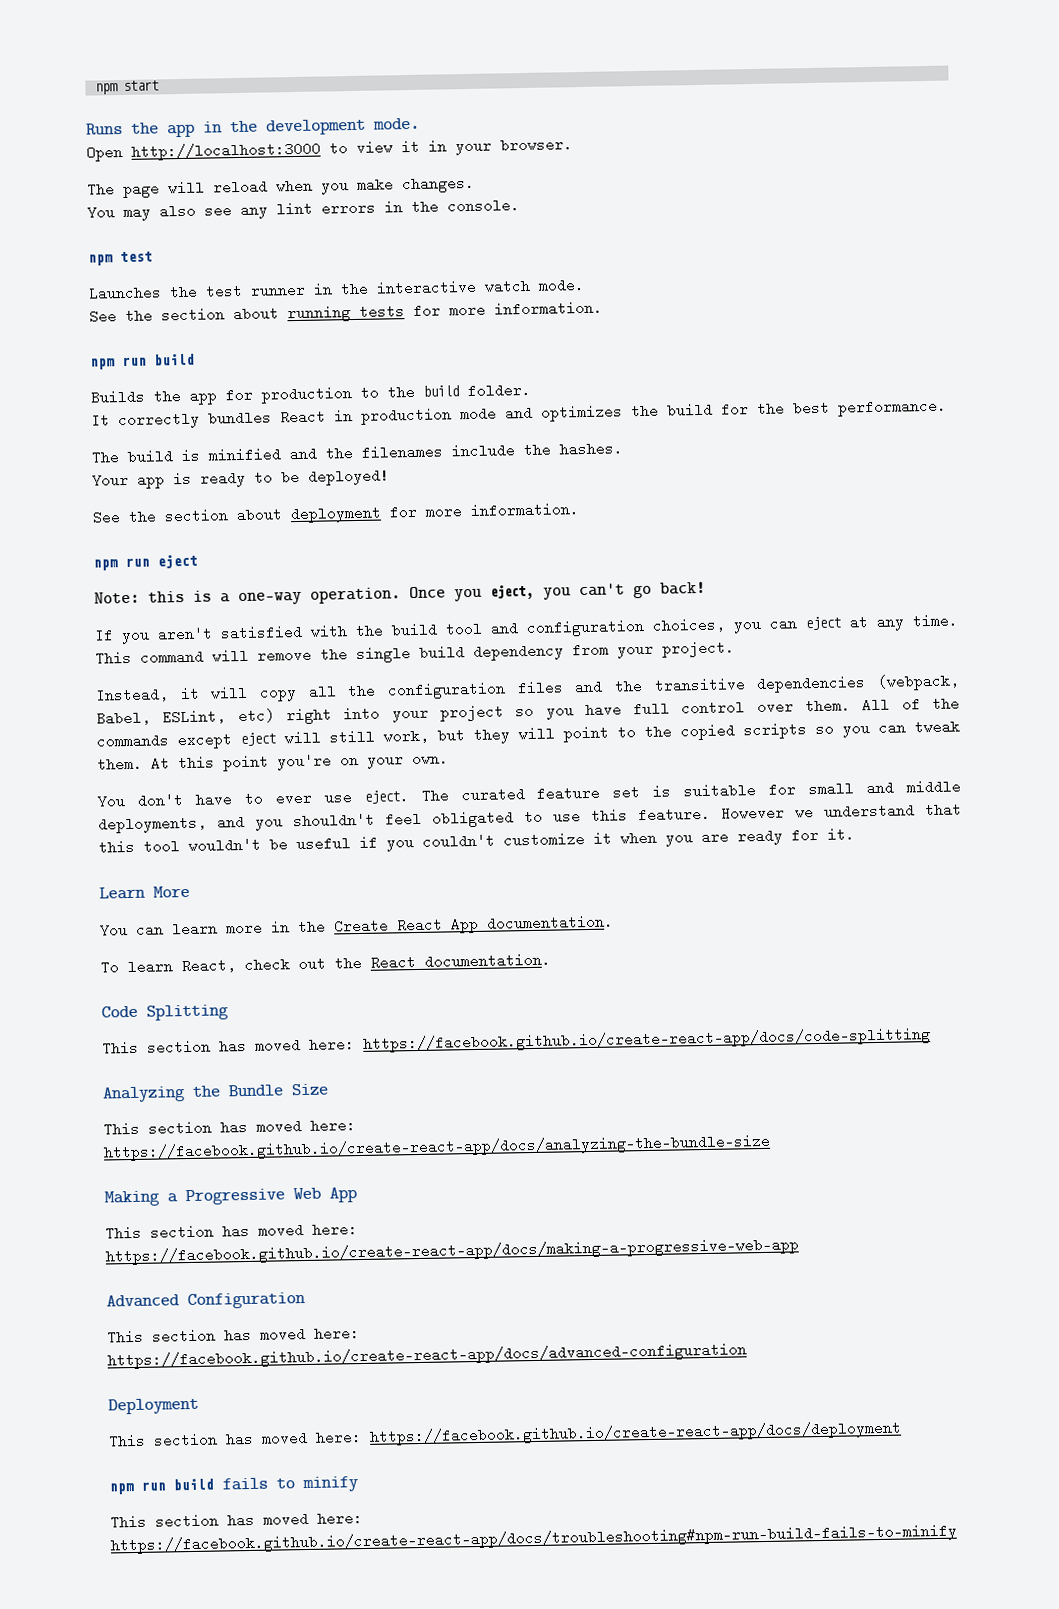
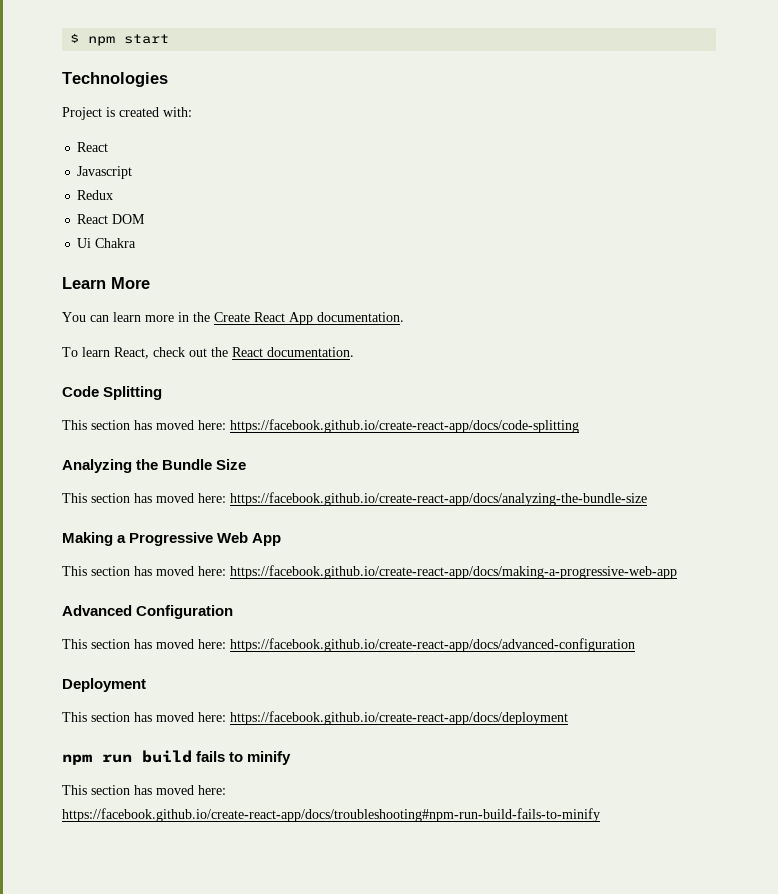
- npm start
+ $ npm start
- Runs the app in the development mode.
- Open http://localhost:3000 to view it in your browser.
- The page will reload when you make changes.
- You may also see any lint errors in the console.
- npm test
- Launches the test runner in the interactive watch mode.
- See the section about running tests for more information.
- npm run build
- Builds the app for production to the build folder.
- It correctly bundles React in production mode and optimizes the build for the best performance.
- The build is minified and the filenames include the hashes.
- Your app is ready to be deployed!
- See the section about deployment for more information.
- npm run eject
- Note: this is a one-way operation. Once you eject, you can't go back!
- If you aren't satisfied with the build tool and configuration choices, you can eject at any time. This command will remove the single build dependency from your project.
- Instead, it will copy all the configuration files and the transitive dependencies (webpack, Babel, ESLint, etc) right into your project so you have full control over them. All of the commands except eject will still work, but they will point to the copied scripts so you can tweak them. At this point you're on your own.
- You don't have to ever use eject. The curated feature set is suitable for small and middle deployments, and you shouldn't feel obligated to use this feature. However we understand that this tool wouldn't be useful if you couldn't customize it when you are ready for it.
+ Technologies
+ Project is created with:
+ React
+ Javascript
+ Redux
+ React DOM
+ Ui Chakra

